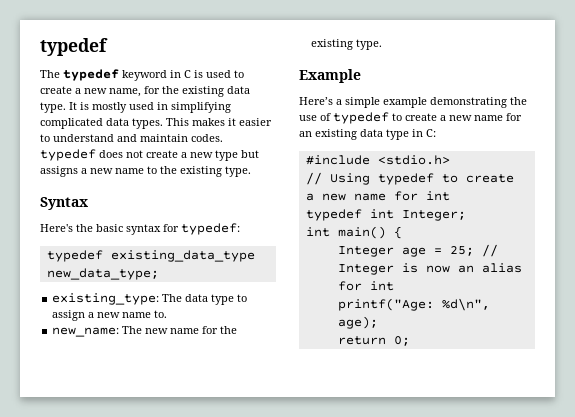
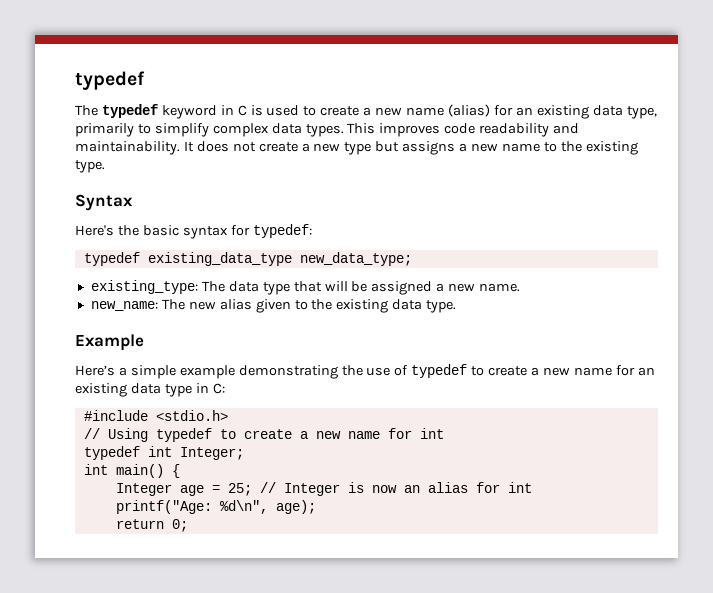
- The typedef keyword in C is used to create a new name, for the existing data type. It is mostly used in simplifying complicated data types. This makes it easier to understand and maintain codes. typedef does not create a new type but assigns a new name to the existing type.
+ The typedef keyword in C is used to create a new name (alias) for an existing data type, primarily to simplify complex data types. This improves code readability and maintainability. It does not create a new type but assigns a new name to the existing type.
- existing_type: The data type to assign a new name to.
+ existing_type: The data type that will be assigned a new name.
- new_name: The new name for the existing type.
+ new_name: The new alias given to the existing data type.

